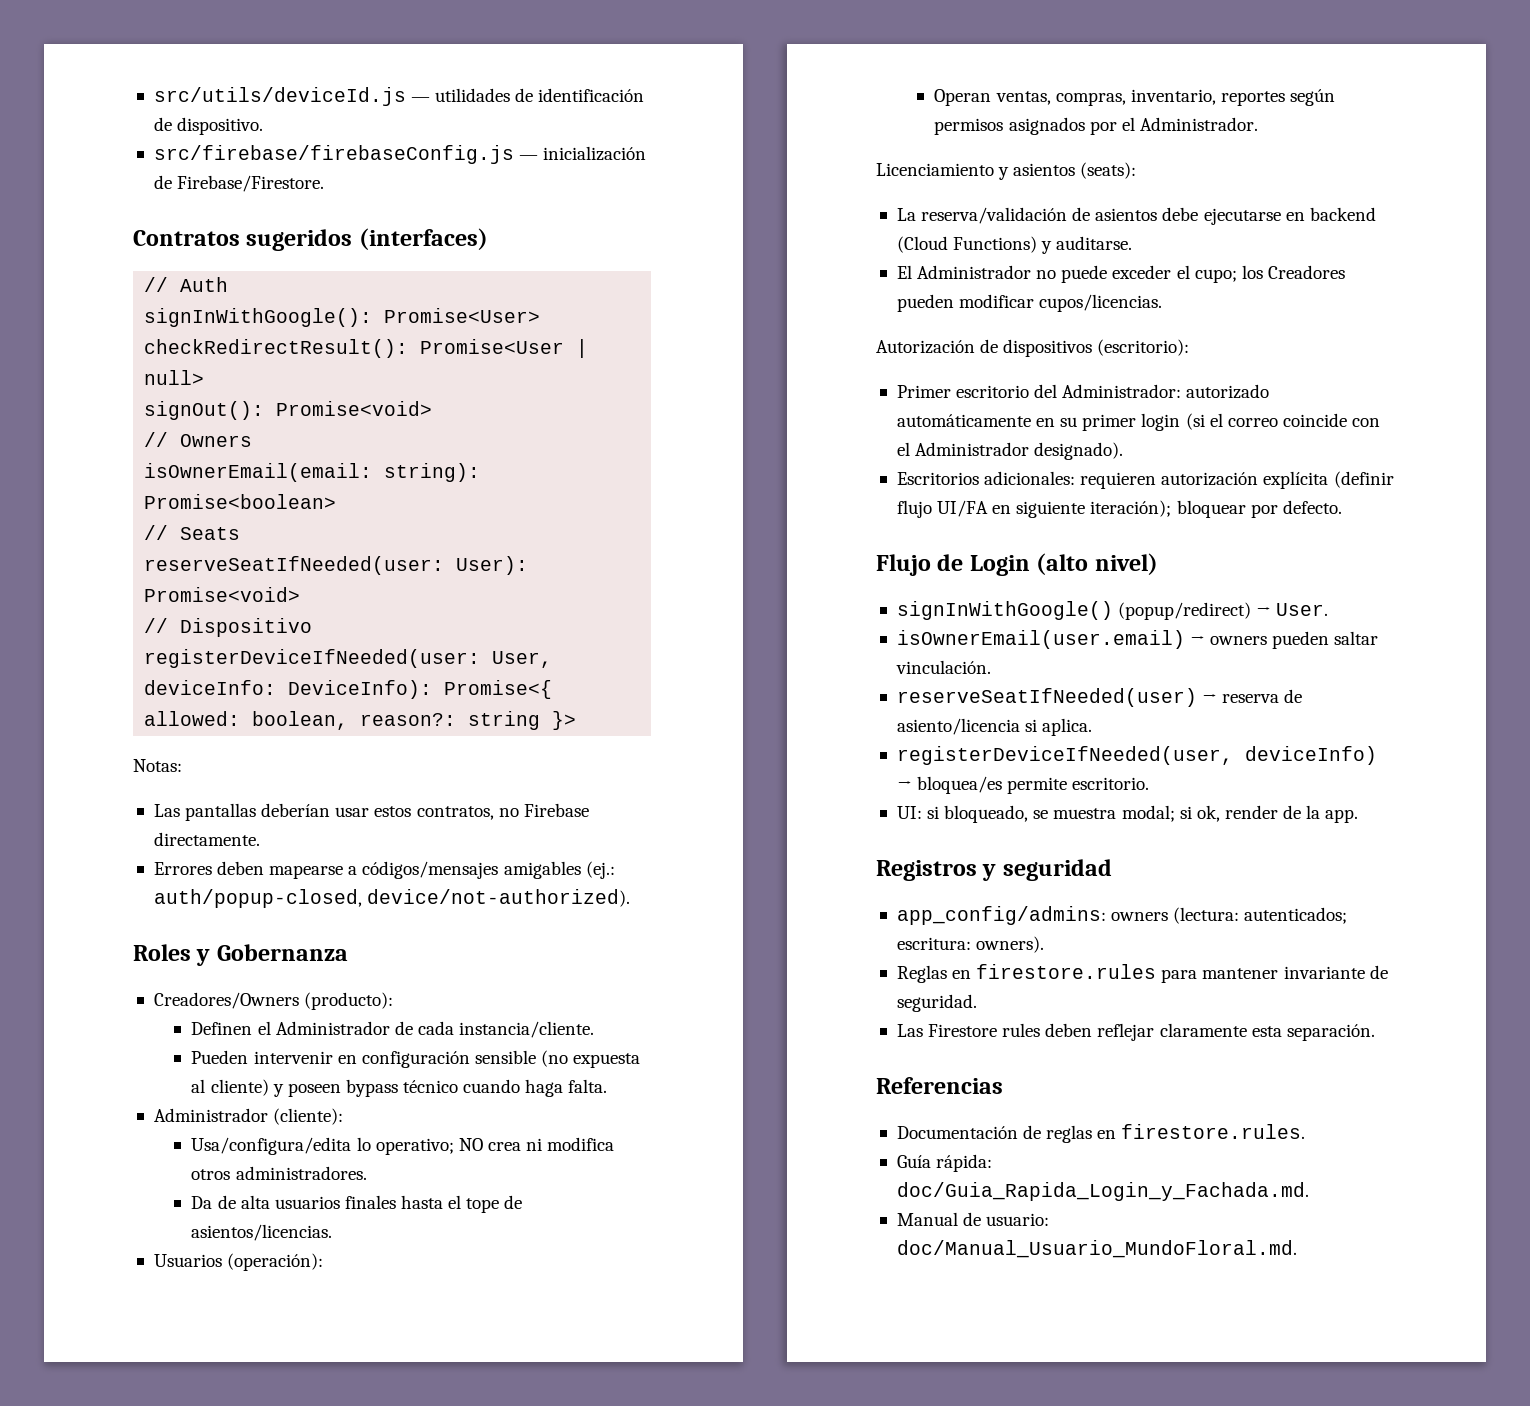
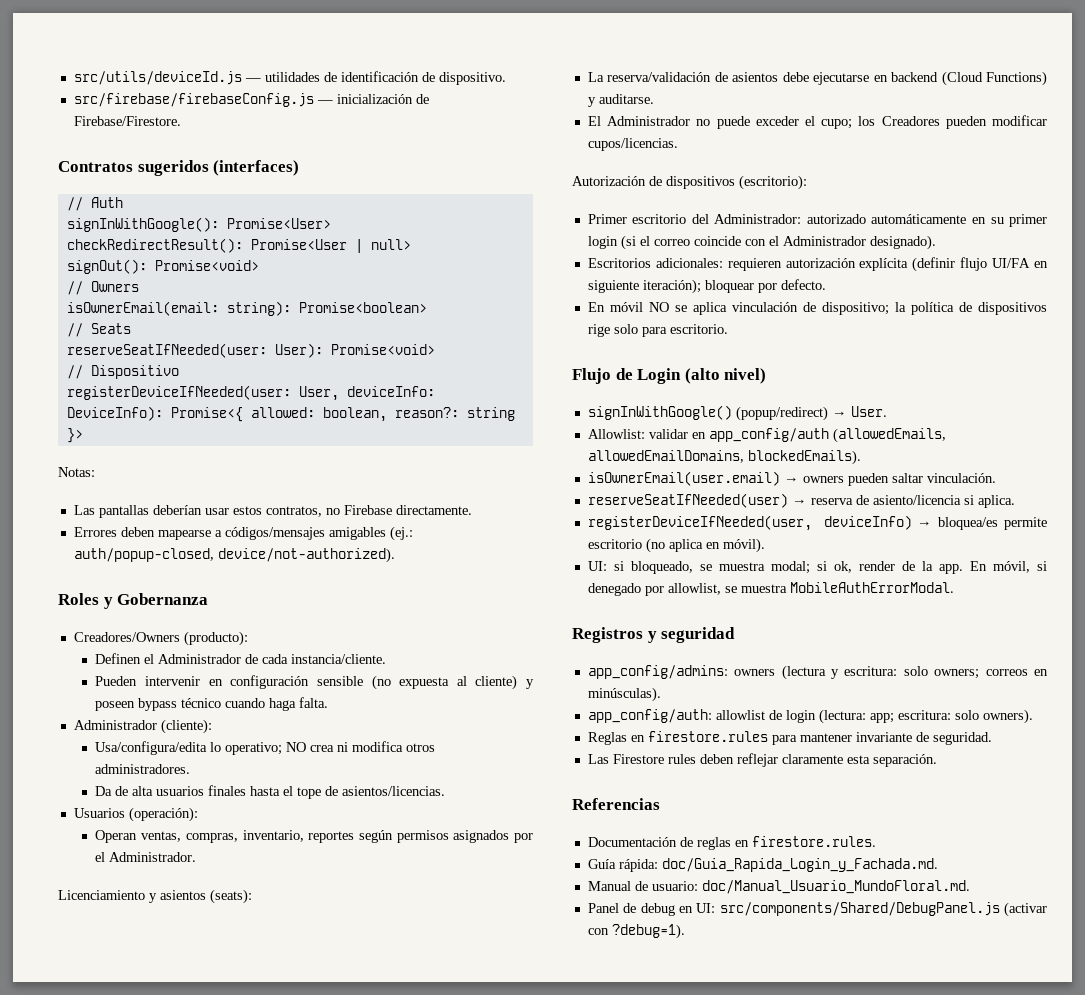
+ En móvil NO se aplica vinculación de dispositivo; la política de dispositivos rige solo para escritorio.
+ Allowlist: validar en app_config/auth (allowedEmails, allowedEmailDomains, blockedEmails).
- registerDeviceIfNeeded(user, deviceInfo) → bloquea/es permite escritorio.
+ registerDeviceIfNeeded(user, deviceInfo) → bloquea/es permite escritorio (no aplica en móvil).
+ En móvil, si denegado por allowlist, se muestra MobileAuthErrorModal.
- app_config/admins: owners (lectura: autenticados; escritura: owners).
+ app_config/admins: owners (lectura y escritura: solo owners; correos en minúsculas).
+ app_config/auth: allowlist de login (lectura: app; escritura: solo owners).
+ Panel de debug en UI: src/components/Shared/DebugPanel.js (activar con ?debug=1).

